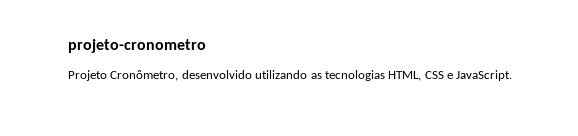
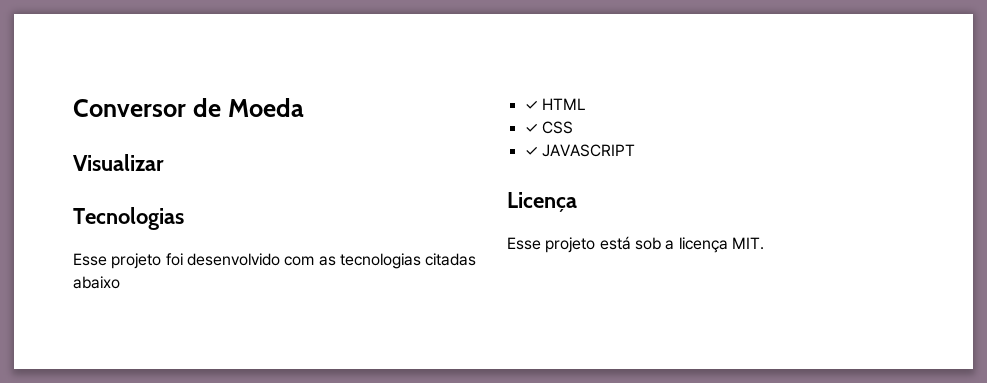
- projeto-cronometro
- Projeto Cronômetro, desenvolvido utilizando as tecnologias HTML, CSS e JavaScript.
+ Conversor de Moeda
+ Visualizar
+ Tecnologias
+ Esse projeto foi desenvolvido com as tecnologias citadas abaixo
+ ✓ HTML
+ ✓ CSS
+ ✓ JAVASCRIPT
+ Licença
+ Esse projeto está sob a licença MIT.

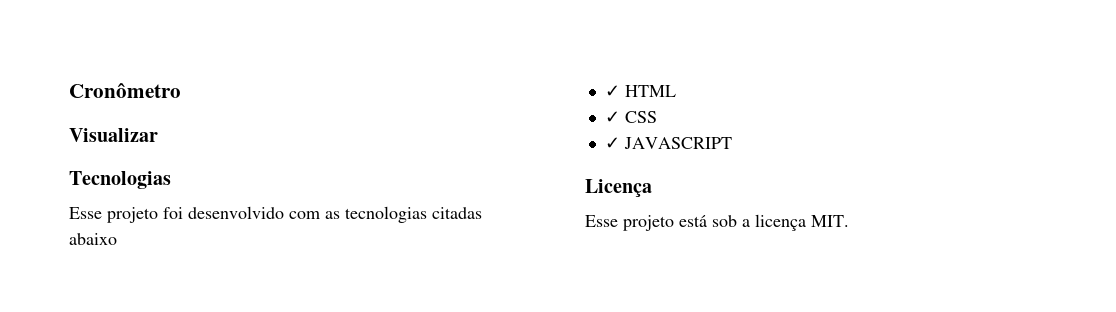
- Conversor de Moeda
+ Cronômetro

